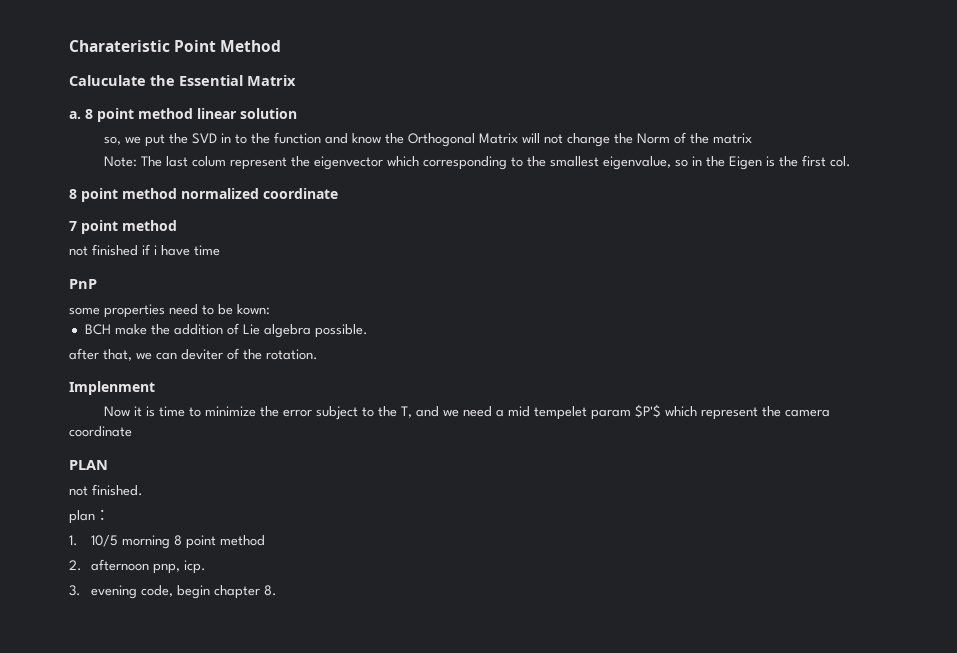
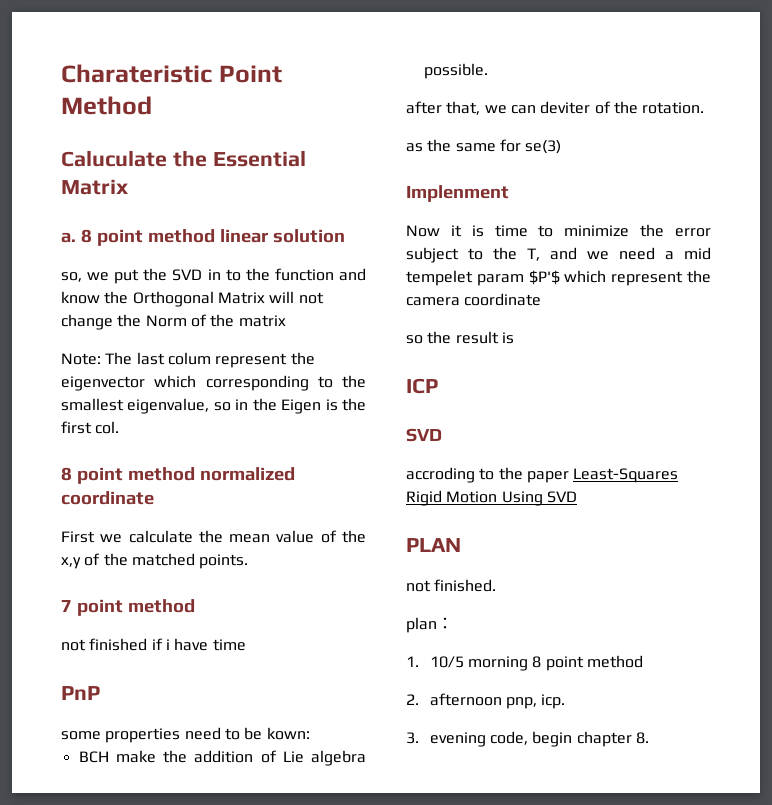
+ First we calculate the mean value of the x,y of the matched points.
+ as the same for se(3)
+ so the result is
+ ICP
+ SVD
+ accroding to the paper Least-Squares Rigid Motion Using SVD

